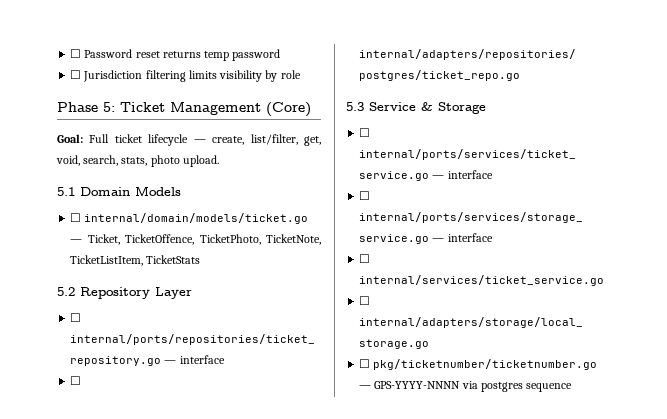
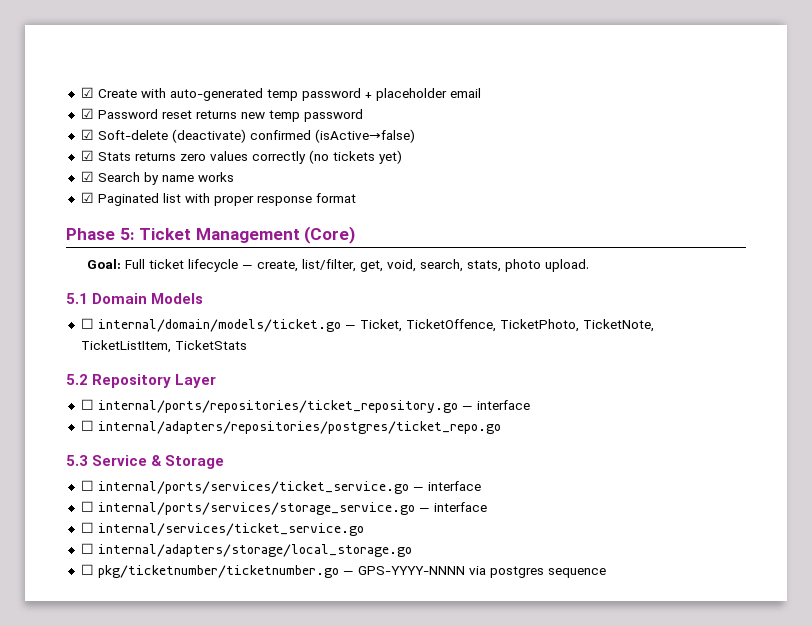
- ☐ Password reset returns temp password
+ ☑ Create with auto-generated temp password + placeholder email
+ ☑ Password reset returns new temp password
- ☐ Jurisdiction filtering limits visibility by role
+ ☑ Soft-delete (deactivate) confirmed (isActive→false)
+ ☑ Stats returns zero values correctly (no tickets yet)
+ ☑ Search by name works
+ ☑ Paginated list with proper response format

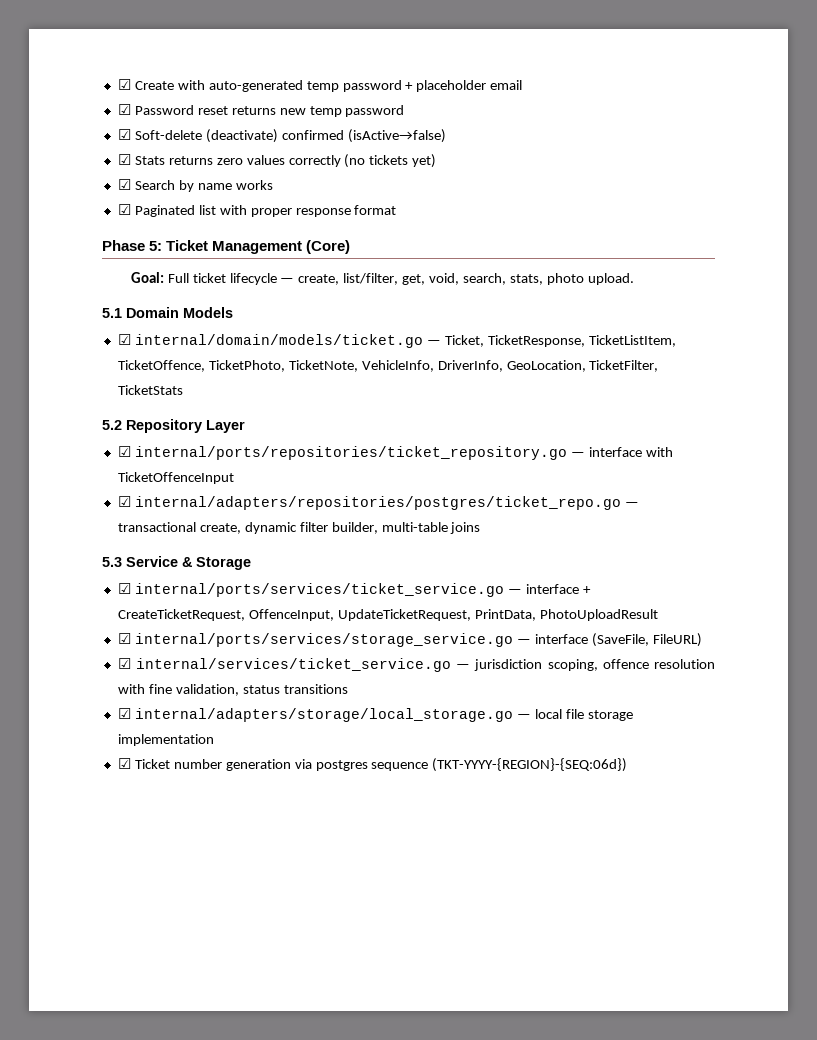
- ☐ internal/domain/models/ticket.go — Ticket, TicketOffence, TicketPhoto, TicketNote, TicketListItem, TicketStats
+ ☑ internal/domain/models/ticket.go — Ticket, TicketResponse, TicketListItem, TicketOffence, TicketPhoto, TicketNote, VehicleInfo, DriverInfo, GeoLocation, TicketFilter, TicketStats
- ☐ internal/ports/repositories/ticket_repository.go — interface
- ☐ internal/adapters/repositories/postgres/ticket_repo.go
+ ☑ internal/ports/repositories/ticket_repository.go — interface with TicketOffenceInput
+ ☑ internal/adapters/repositories/postgres/ticket_repo.go — transactional create, dynamic filter builder, multi-table joins
- ☐ internal/ports/services/ticket_service.go — interface
- ☐ internal/ports/services/storage_service.go — interface
- ☐ internal/services/ticket_service.go
- ☐ internal/adapters/storage/local_storage.go
- ☐ pkg/ticketnumber/ticketnumber.go — GPS-YYYY-NNNN via postgres sequence
+ ☑ internal/ports/services/ticket_service.go — interface + CreateTicketRequest, OffenceInput, UpdateTicketRequest, PrintData, PhotoUploadResult
+ ☑ internal/ports/services/storage_service.go — interface (SaveFile, FileURL)
+ ☑ internal/services/ticket_service.go — jurisdiction scoping, offence resolution with fine validation, status transitions
+ ☑ internal/adapters/storage/local_storage.go — local file storage implementation
+ ☑ Ticket number generation via postgres sequence (TKT-YYYY-{REGION}-{SEQ:06d})

